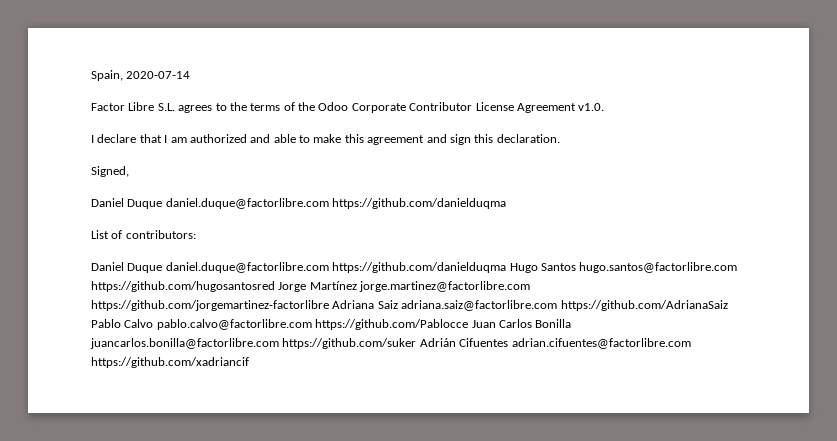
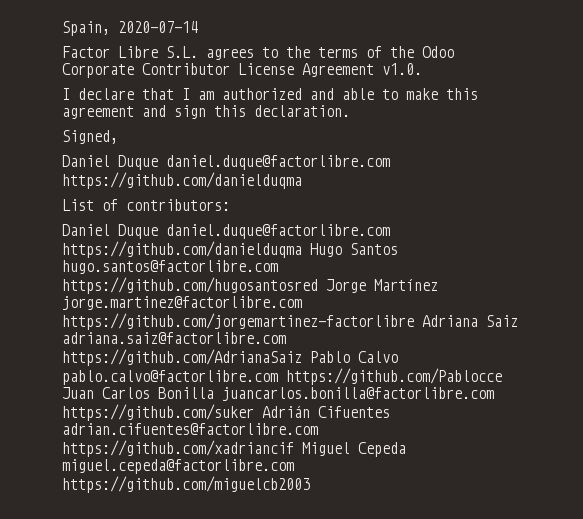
- Daniel Duque daniel.duque@factorlibre.com https://github.com/danielduqma Hugo Santos hugo.santos@factorlibre.com https://github.com/hugosantosred Jorge Martínez jorge.martinez@factorlibre.com https://github.com/jorgemartinez-factorlibre Adriana Saiz adriana.saiz@factorlibre.com https://github.com/AdrianaSaiz Pablo Calvo pablo.calvo@factorlibre.com https://github.com/Pablocce Juan Carlos Bonilla juancarlos.bonilla@factorlibre.com https://github.com/suker Adrián Cifuentes adrian.cifuentes@factorlibre.com https://github.com/xadriancif
+ Daniel Duque daniel.duque@factorlibre.com https://github.com/danielduqma Hugo Santos hugo.santos@factorlibre.com https://github.com/hugosantosred Jorge Martínez jorge.martinez@factorlibre.com https://github.com/jorgemartinez-factorlibre Adriana Saiz adriana.saiz@factorlibre.com https://github.com/AdrianaSaiz Pablo Calvo pablo.calvo@factorlibre.com https://github.com/Pablocce Juan Carlos Bonilla juancarlos.bonilla@factorlibre.com https://github.com/suker Adrián Cifuentes adrian.cifuentes@factorlibre.com https://github.com/xadriancif Miguel Cepeda miguel.cepeda@factorlibre.com https://github.com/miguelcb2003

